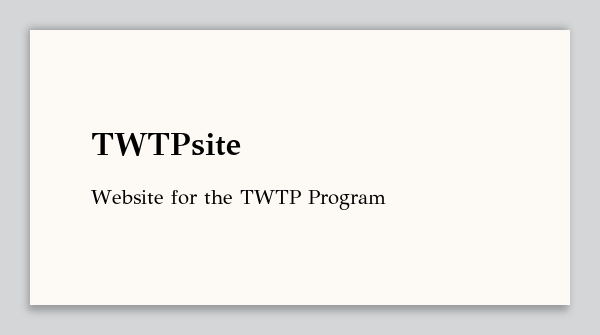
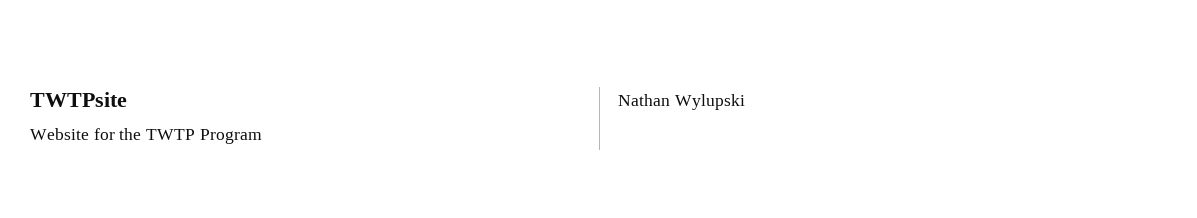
+ Nathan Wylupski

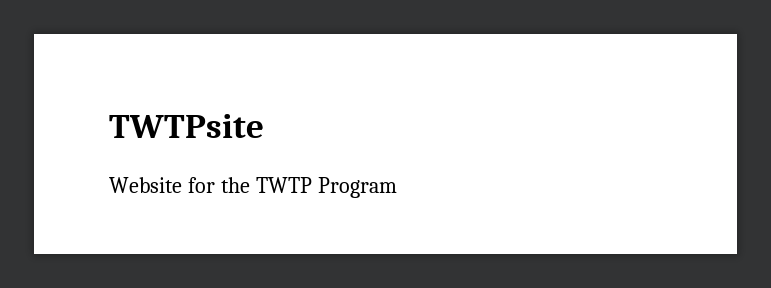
- Nathan Wylupski

